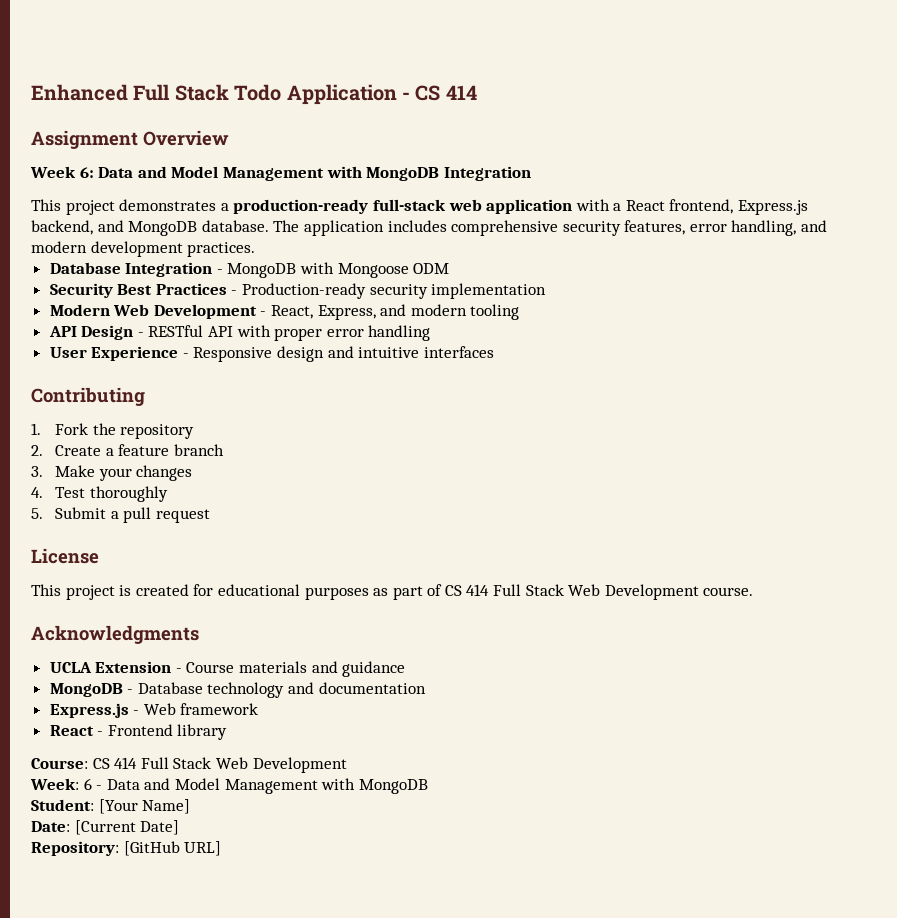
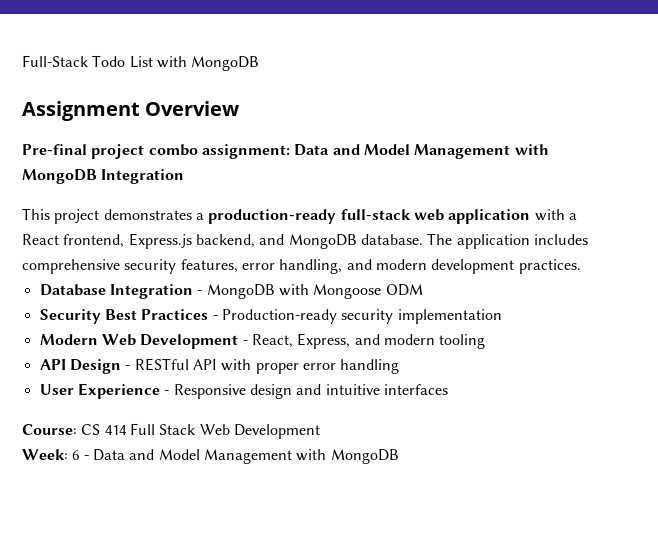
- Enhanced Full Stack Todo Application - CS 414
+ Full-Stack Todo List with MongoDB
  Assignment Overview
- Week 6: Data and Model Management with MongoDB Integration
+ Pre-final project combo assignment: Data and Model Management with MongoDB Integration
- Contributing
- 1. Fork the repository
- 2. Create a feature branch
- 3. Make your changes
- 4. Test thoroughly
- 5. Submit a pull request
- License
- This project is created for educational purposes as part of CS 414 Full Stack Web Development course.
- Acknowledgments
- UCLA Extension - Course materials and guidance
- MongoDB - Database technology and documentation
- Express.js - Web framework
- React - Frontend library
- Student: [Your Name]
- Date: [Current Date]
- Repository: [GitHub URL]

